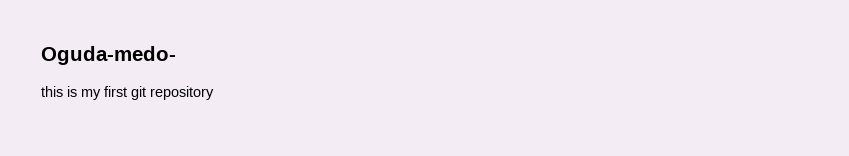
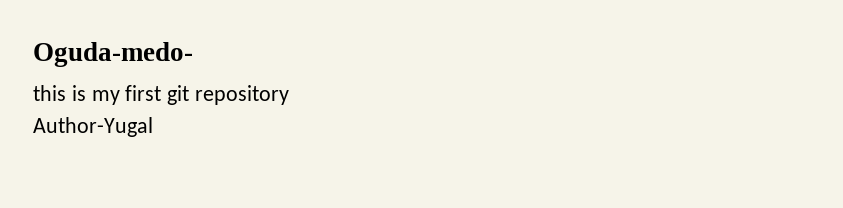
+ Author-Yugal

